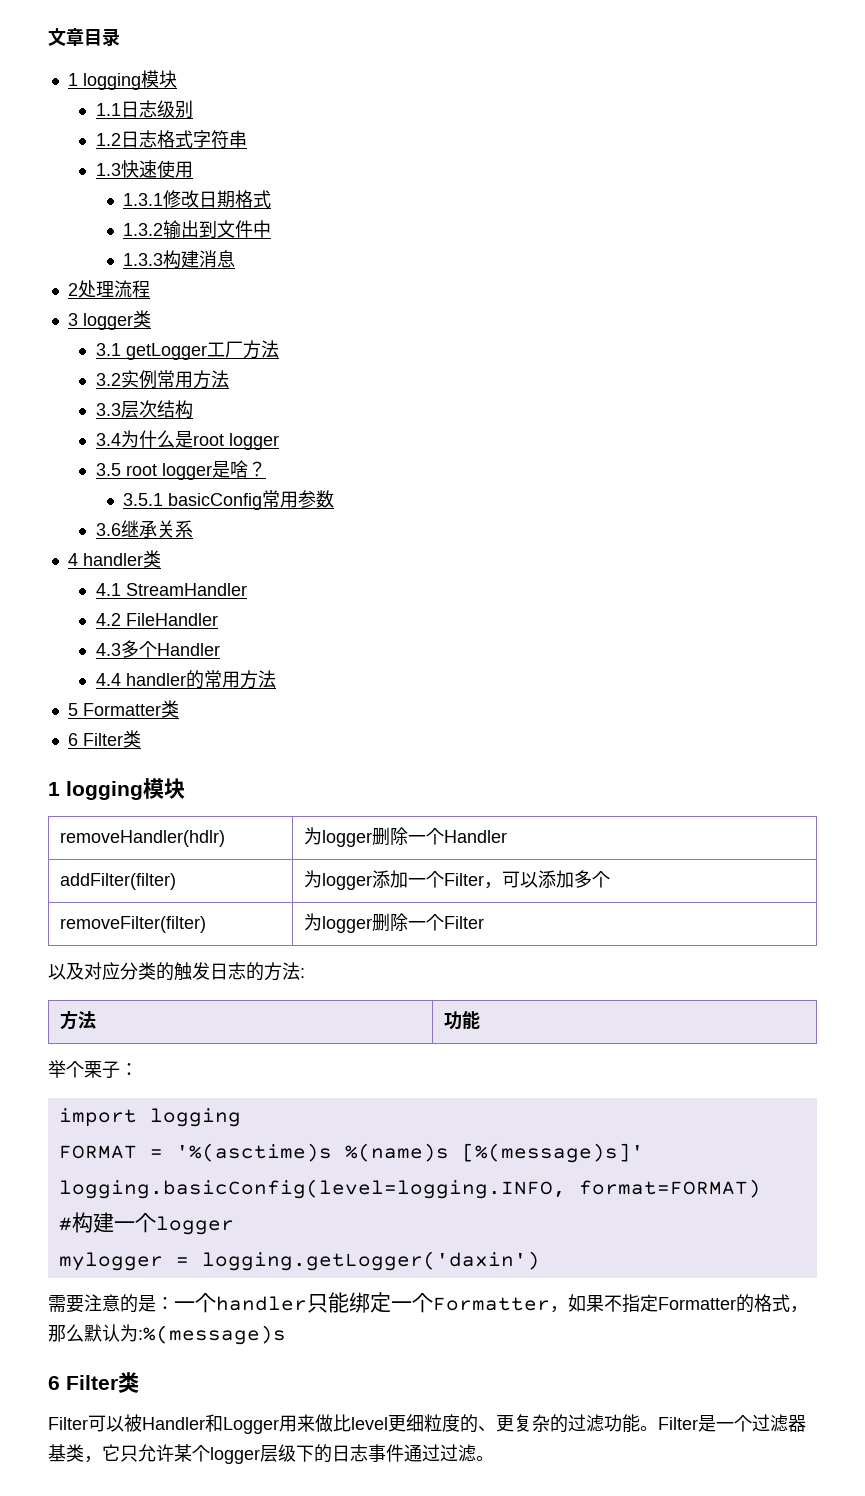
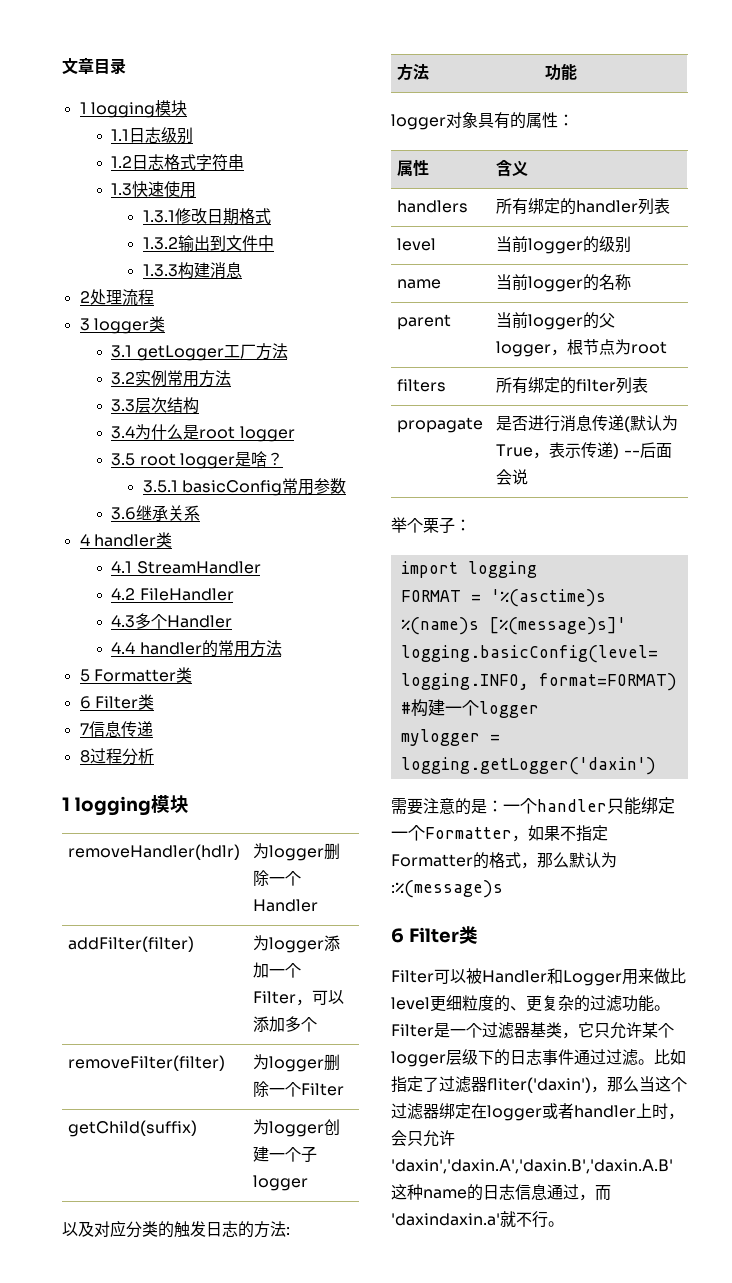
+ 7信息传递
+ 8过程分析
+ getChild(suffix) | 为logger创建一个子logger
+ logger对象具有的属性：
+ 属性 | 含义
+ handlers | 所有绑定的handler列表
+ level | 当前logger的级别
+ name | 当前logger的名称
+ parent | 当前logger的父logger，根节点为root
+ filters | 所有绑定的filter列表
+ propagate | 是否进行消息传递(默认为True，表示传递) --后面会说
+ 比如指定了过滤器fliter('daxin')，那么当这个过滤器绑定在logger或者handler上时，会只允许'daxin','daxin.A','daxin.B','daxin.A.B'这种name的日志信息通过，而'daxindaxin.a'就不行。

